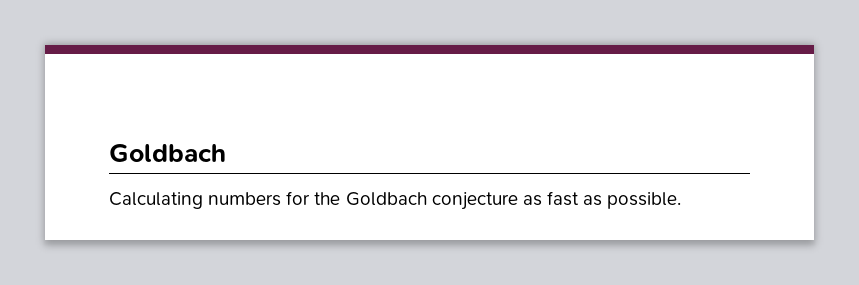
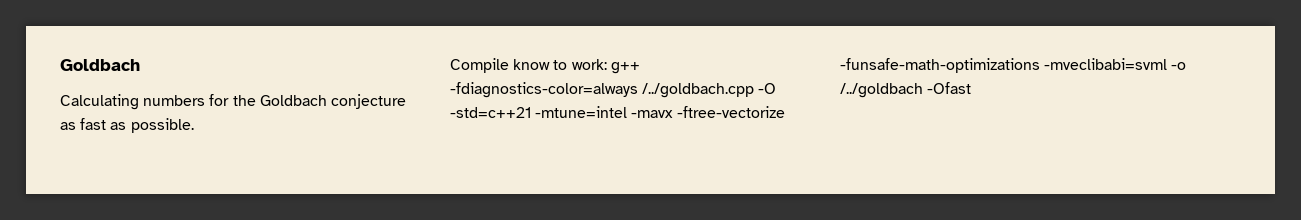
+ Compile know to work: g++ -fdiagnostics-color=always /../goldbach.cpp -O -std=c++21 -mtune=intel -mavx -ftree-vectorize -funsafe-math-optimizations -mveclibabi=svml -o /../goldbach -Ofast

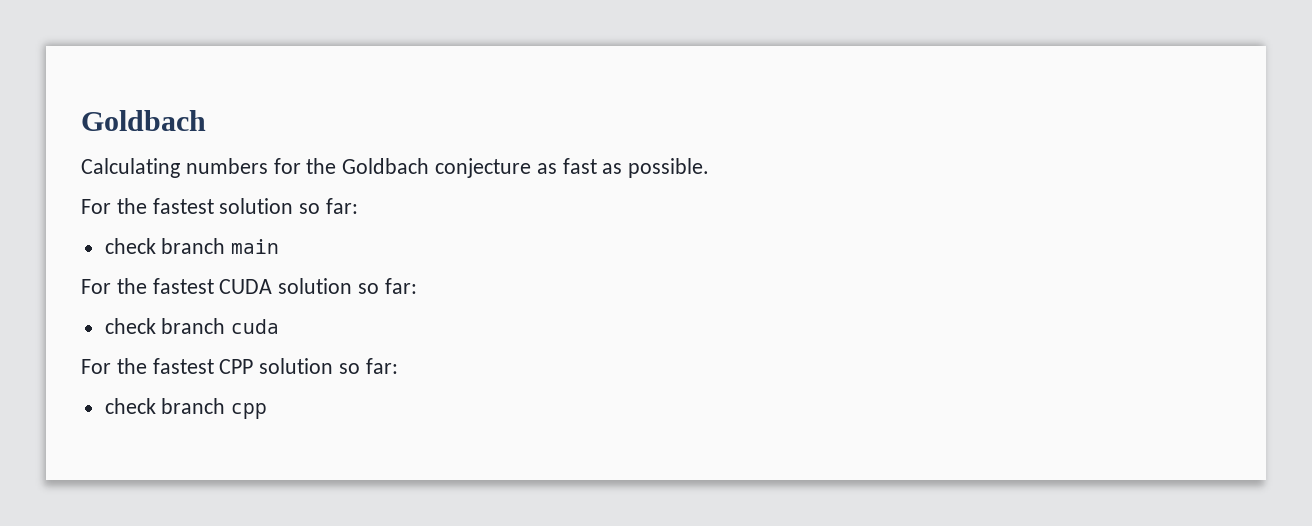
- Compile know to work: g++ -fdiagnostics-color=always /../goldbach.cpp -O -std=c++21 -mtune=intel -mavx -ftree-vectorize -funsafe-math-optimizations -mveclibabi=svml -o /../goldbach -Ofast
+ For the fastest solution so far:
+ check branch main
+ For the fastest CUDA solution so far:
+ check branch cuda
+ For the fastest CPP solution so far:
+ check branch cpp

